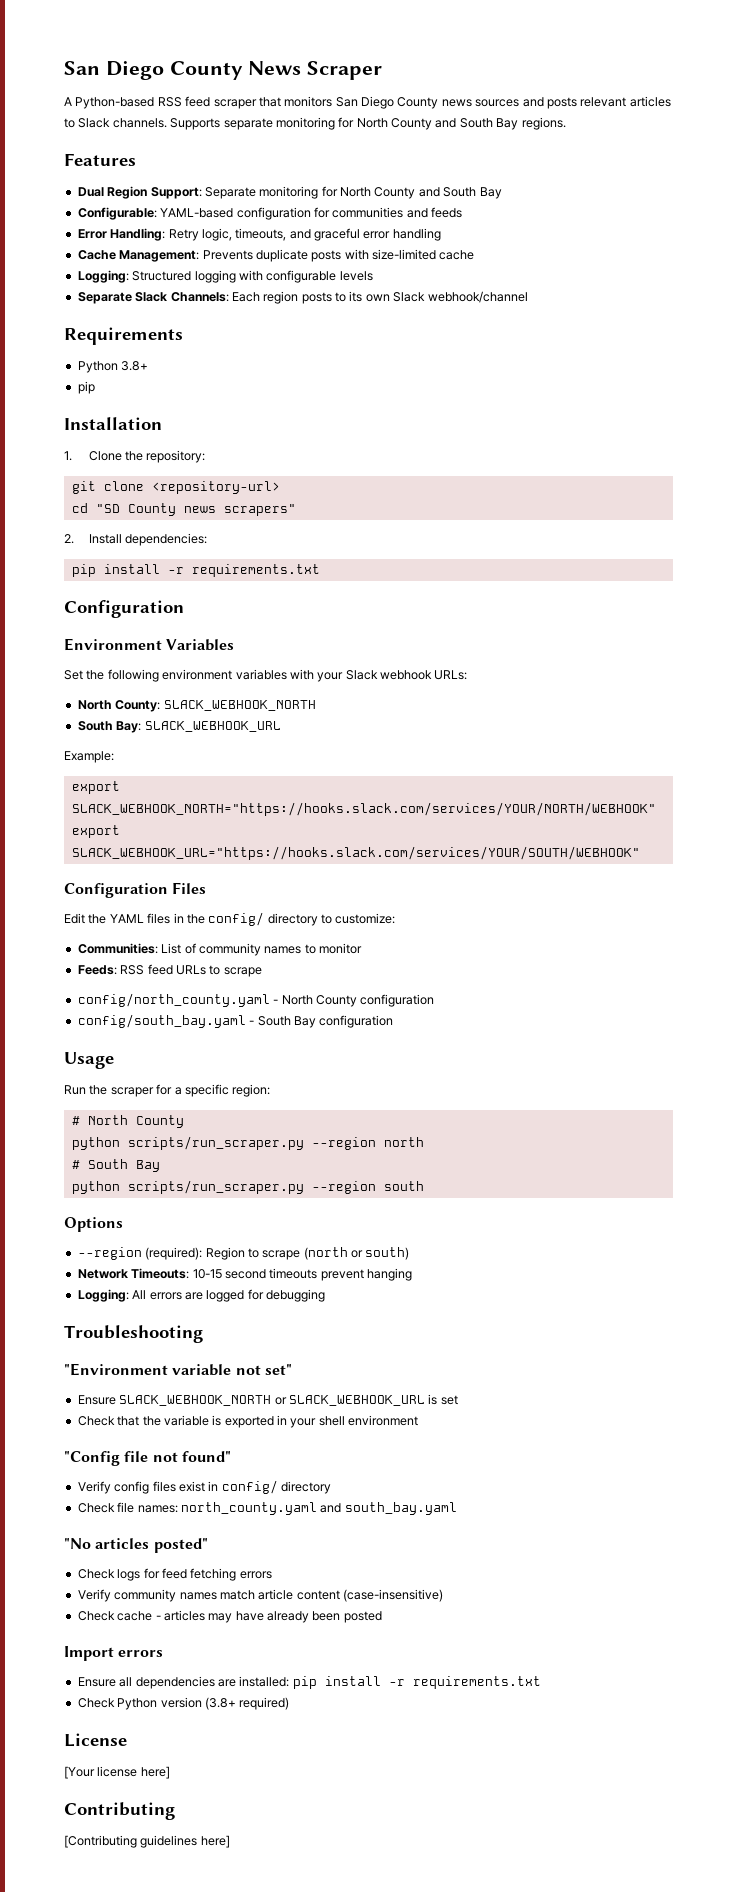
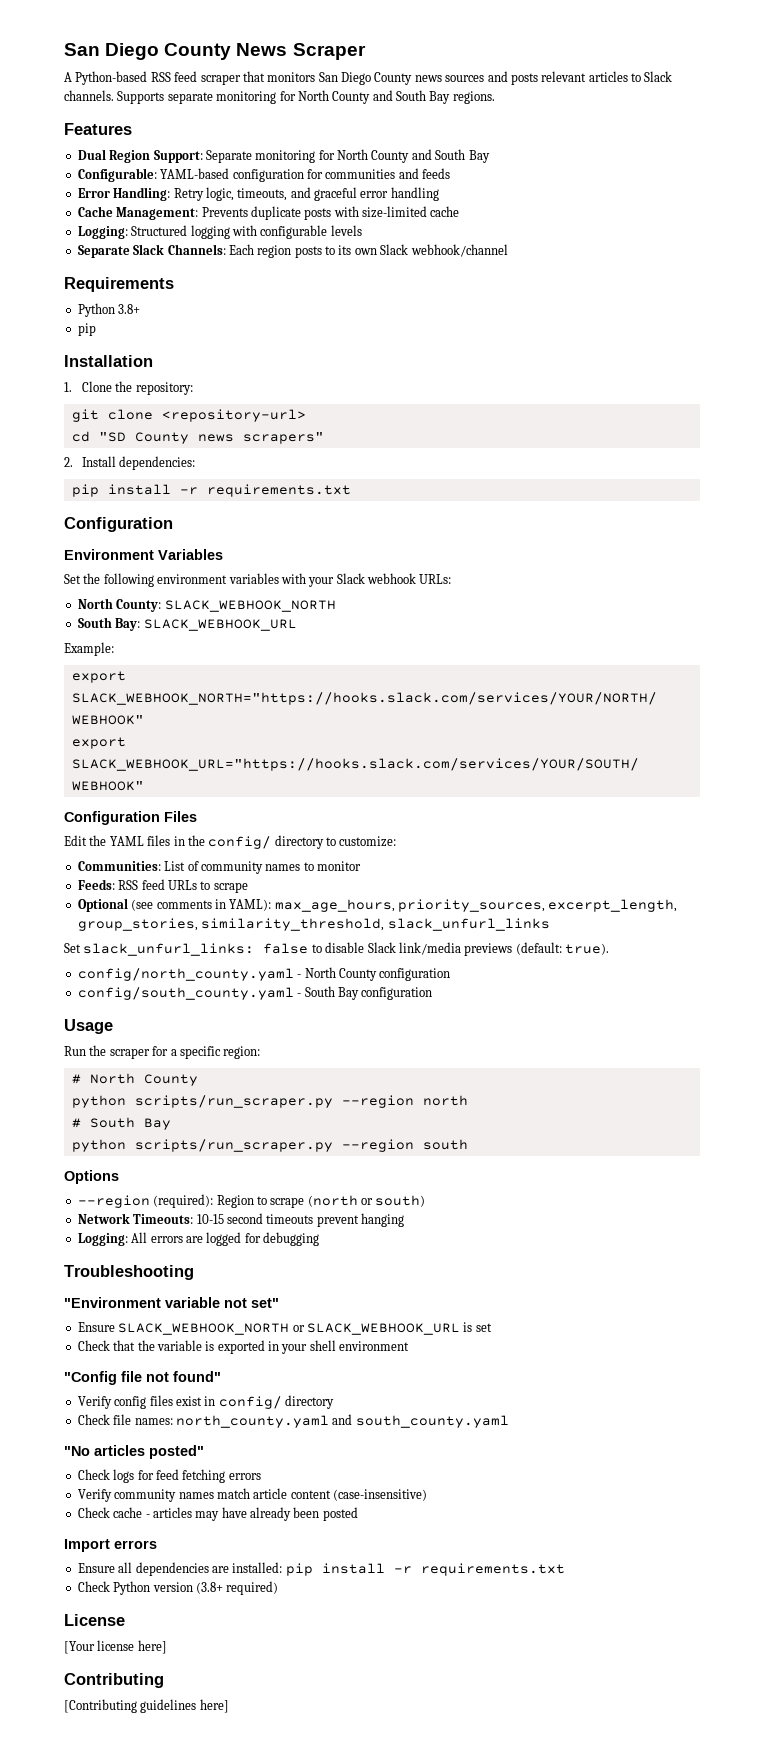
+ Optional (see comments in YAML): max_age_hours, priority_sources, excerpt_length, group_stories, similarity_threshold, slack_unfurl_links
+ Set slack_unfurl_links: false to disable Slack link/media previews (default: true).
- config/south_bay.yaml - South Bay configuration
+ config/south_county.yaml - South Bay configuration
- Check file names: north_county.yaml and south_bay.yaml
+ Check file names: north_county.yaml and south_county.yaml

